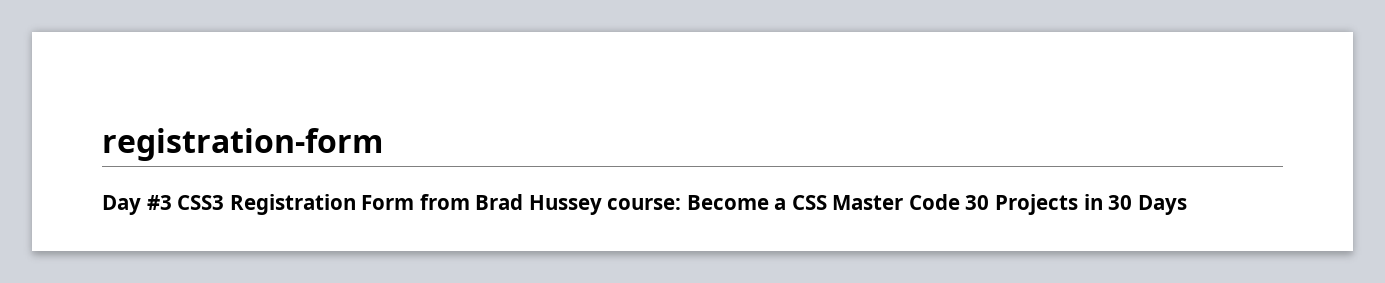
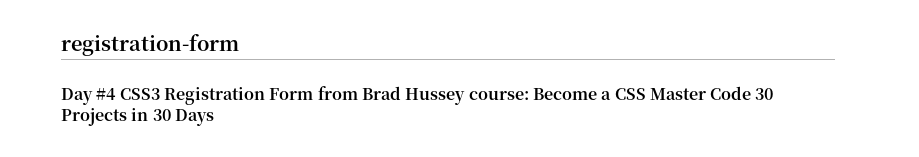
- Day #3 CSS3 Registration Form from Brad Hussey course: Become a CSS Master Code 30 Projects in 30 Days
+ Day #4 CSS3 Registration Form from Brad Hussey course: Become a CSS Master Code 30 Projects in 30 Days

